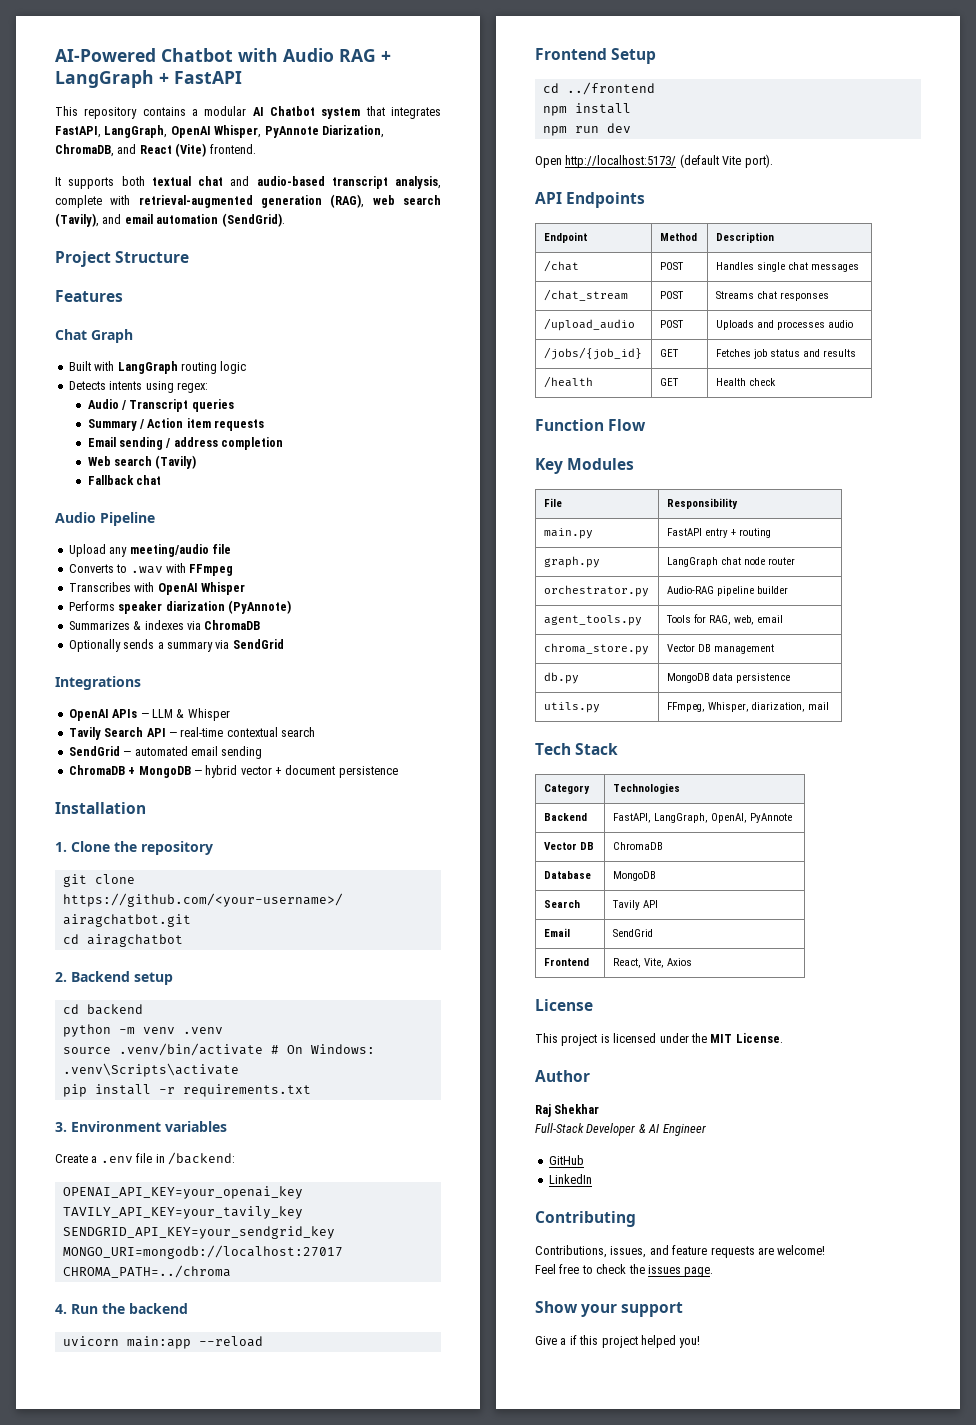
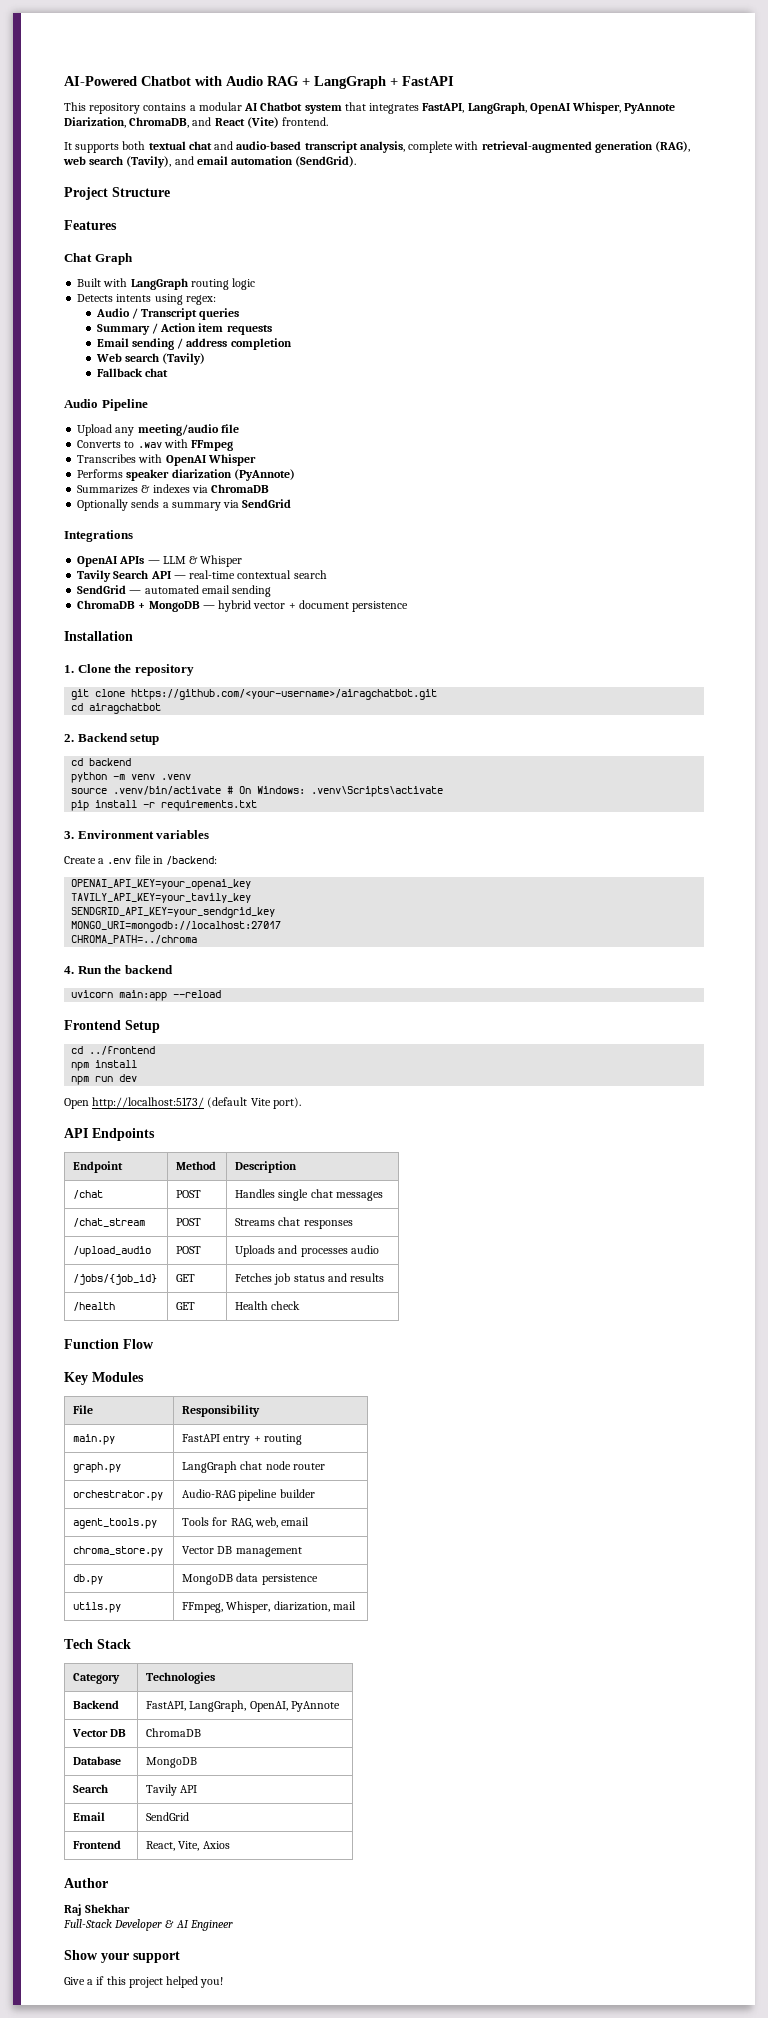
- License
- This project is licensed under the MIT License.
- GitHub
- LinkedIn
- Contributing
- Contributions, issues, and feature requests are welcome!
- Feel free to check the issues page.

